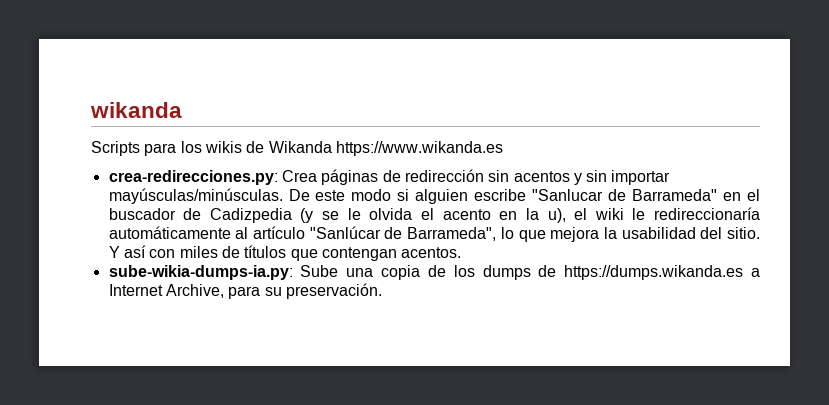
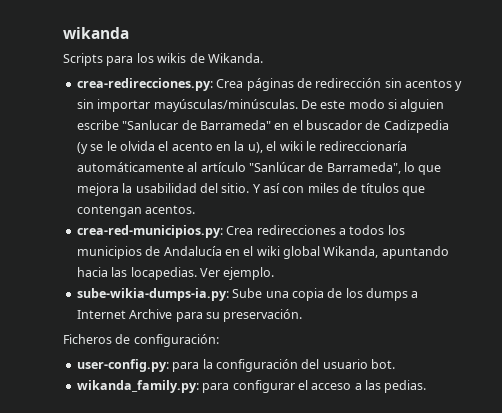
- Scripts para los wikis de Wikanda https://www.wikanda.es
+ Scripts para los wikis de Wikanda.
+ crea-red-municipios.py: Crea redirecciones a todos los municipios de Andalucía en el wiki global Wikanda, apuntando hacia las locapedias. Ver ejemplo.
- sube-wikia-dumps-ia.py: Sube una copia de los dumps de https://dumps.wikanda.es a Internet Archive, para su preservación.
+ sube-wikia-dumps-ia.py: Sube una copia de los dumps a Internet Archive para su preservación.
+ Ficheros de configuración:
+ user-config.py: para la configuración del usuario bot.
+ wikanda_family.py: para configurar el acceso a las pedias.

